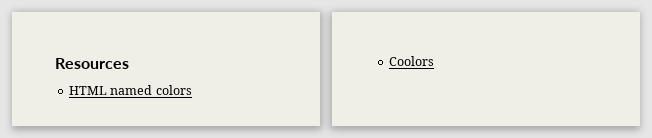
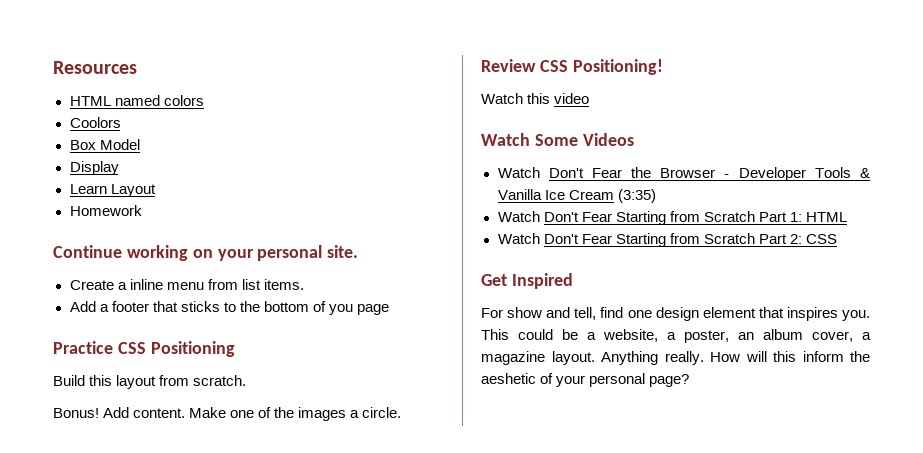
+ Box Model
+ Display
+ Learn Layout
+ Homework
+ Continue working on your personal site.
+ Create a inline menu from list items.
+ Add a footer that sticks to the bottom of you page
+ Practice CSS Positioning
+ Build this layout from scratch.
+ Bonus! Add content. Make one of the images a circle.
+ Review CSS Positioning!
+ Watch this video
+ Watch Some Videos
+ Watch Don't Fear the Browser - Developer Tools & Vanilla Ice Cream (3:35)
+ Watch Don't Fear Starting from Scratch Part 1: HTML
+ Watch Don't Fear Starting from Scratch Part 2: CSS
+ Get Inspired
+ For show and tell, find one design element that inspires you. This could be a website, a poster, an album cover, a magazine layout. Anything really. How will this inform the aeshetic of your personal page?

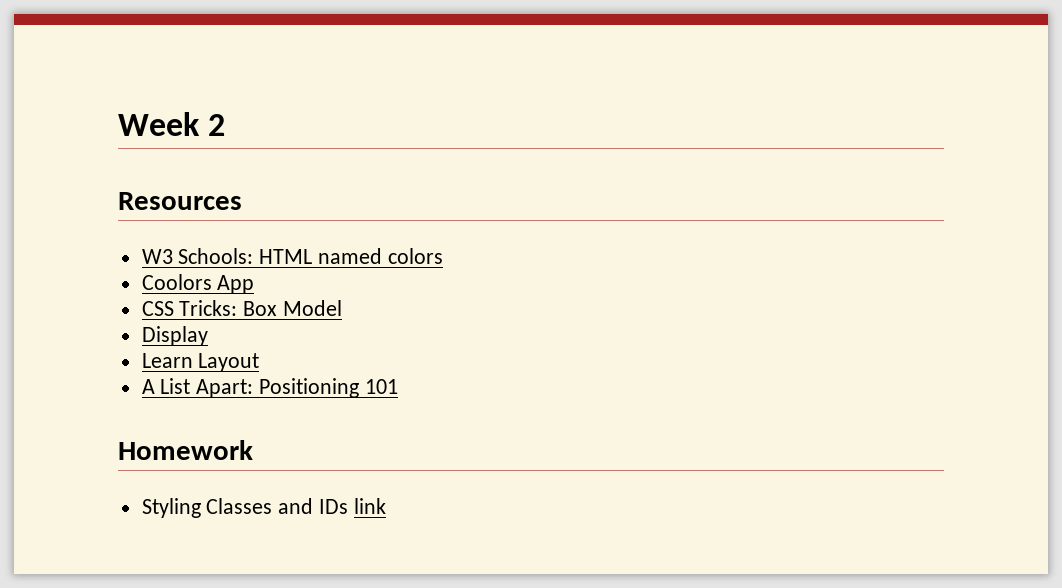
+ Week 2
- HTML named colors
+ W3 Schools: HTML named colors
- Coolors
- Box Model
+ Coolors App
+ CSS Tricks: Box Model
+ A List Apart: Positioning 101
  Homework
- Continue working on your personal site.
- Create a inline menu from list items.
- Add a footer that sticks to the bottom of you page
- Practice CSS Positioning
- Build this layout from scratch.
- Bonus! Add content. Make one of the images a circle.
- Review CSS Positioning!
- Watch this video
- Watch Some Videos
- Watch Don't Fear the Browser - Developer Tools & Vanilla Ice Cream (3:35)
- Watch Don't Fear Starting from Scratch Part 1: HTML
- Watch Don't Fear Starting from Scratch Part 2: CSS
- Get Inspired
- For show and tell, find one design element that inspires you. This could be a website, a poster, an album cover, a magazine layout. Anything really. How will this inform the aeshetic of your personal page?
+ Styling Classes and IDs link

